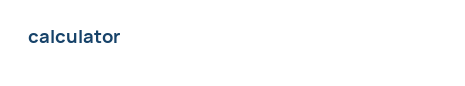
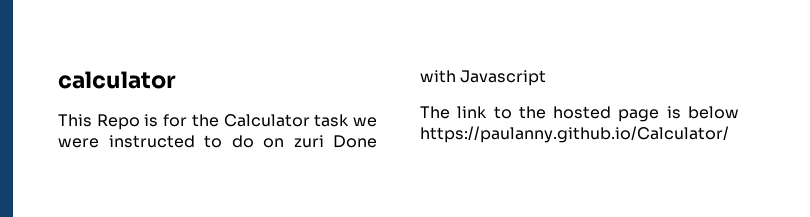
+ This Repo is for the Calculator task we were instructed to do on zuri Done with Javascript
+ The link to the hosted page is below https://paulanny.github.io/Calculator/

